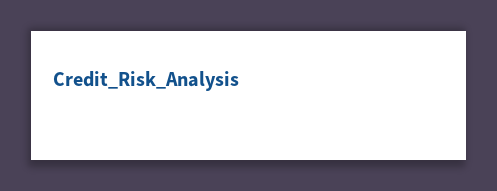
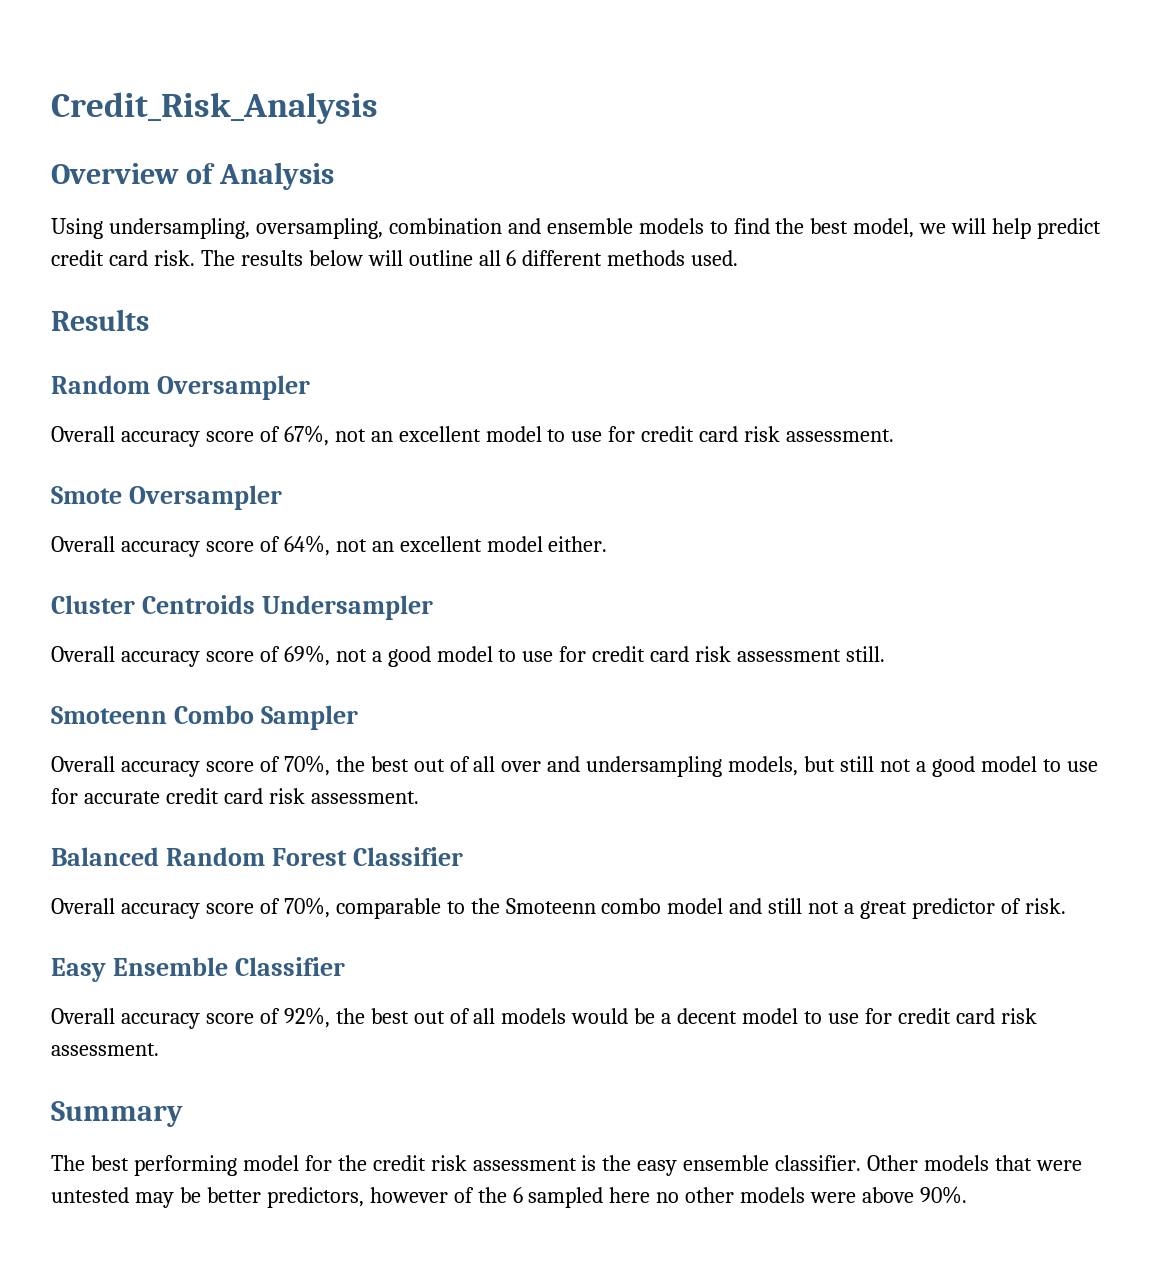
+ Overview of Analysis
+ Using undersampling, oversampling, combination and ensemble models to find the best model, we will help predict credit card risk. The results below will outline all 6 different methods used.
+ Results
+ Random Oversampler
+ Overall accuracy score of 67%, not an excellent model to use for credit card risk assessment.
+ Smote Oversampler
+ Overall accuracy score of 64%, not an excellent model either.
+ Cluster Centroids Undersampler
+ Overall accuracy score of 69%, not a good model to use for credit card risk assessment still.
+ Smoteenn Combo Sampler
+ Overall accuracy score of 70%, the best out of all over and undersampling models, but still not a good model to use for accurate credit card risk assessment.
+ Balanced Random Forest Classifier
+ Overall accuracy score of 70%, comparable to the Smoteenn combo model and still not a great predictor of risk.
+ Easy Ensemble Classifier
+ Overall accuracy score of 92%, the best out of all models would be a decent model to use for credit card risk assessment.
+ Summary
+ The best performing model for the credit risk assessment is the easy ensemble classifier. Other models that were untested may be better predictors, however of the 6 sampled here no other models were above 90%.

